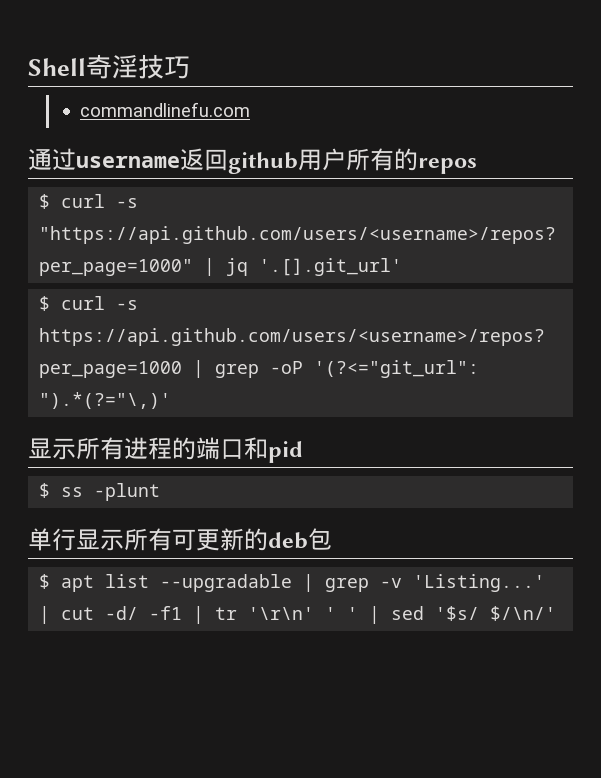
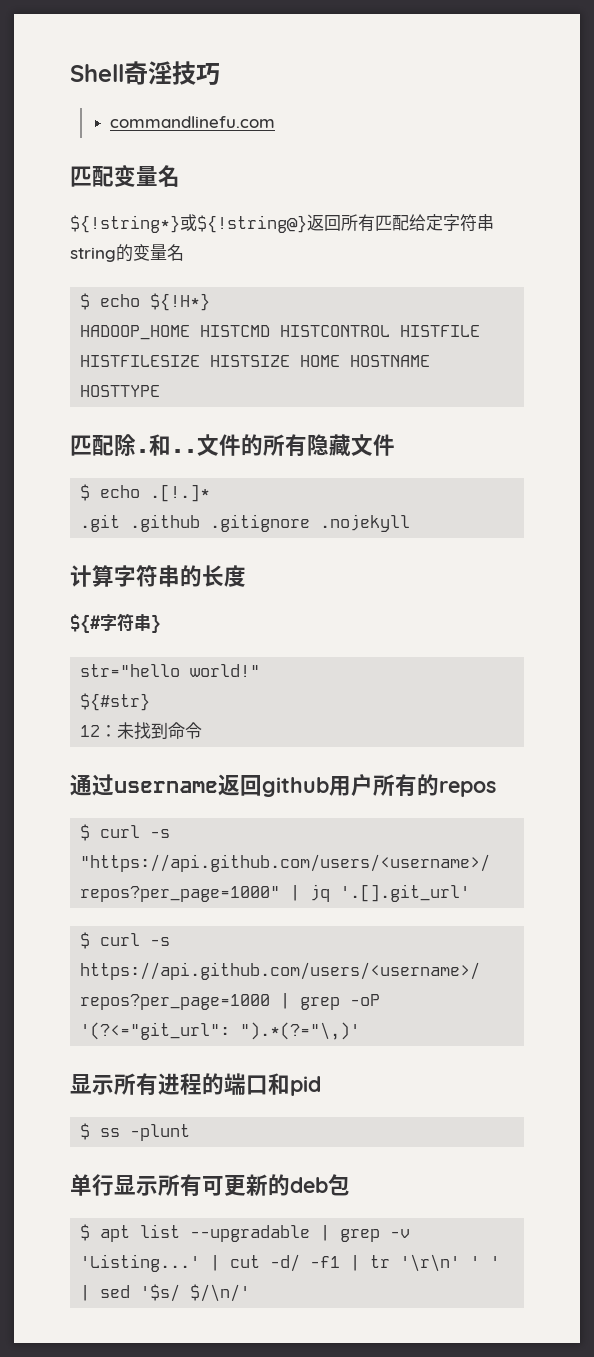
+ 匹配变量名
+ ${!string*}或${!string@}返回所有匹配给定字符串string的变量名
+ $ echo ${!H*}
+ HADOOP_HOME HISTCMD HISTCONTROL HISTFILE HISTFILESIZE HISTSIZE HOME HOSTNAME HOSTTYPE
+ 匹配除.和..文件的所有隐藏文件
+ $ echo .[!.]*
+ .git .github .gitignore .nojekyll
+ 计算字符串的长度
+ ${#字符串}
+ str="hello world!"
+ ${#str}
+ 12：未找到命令

